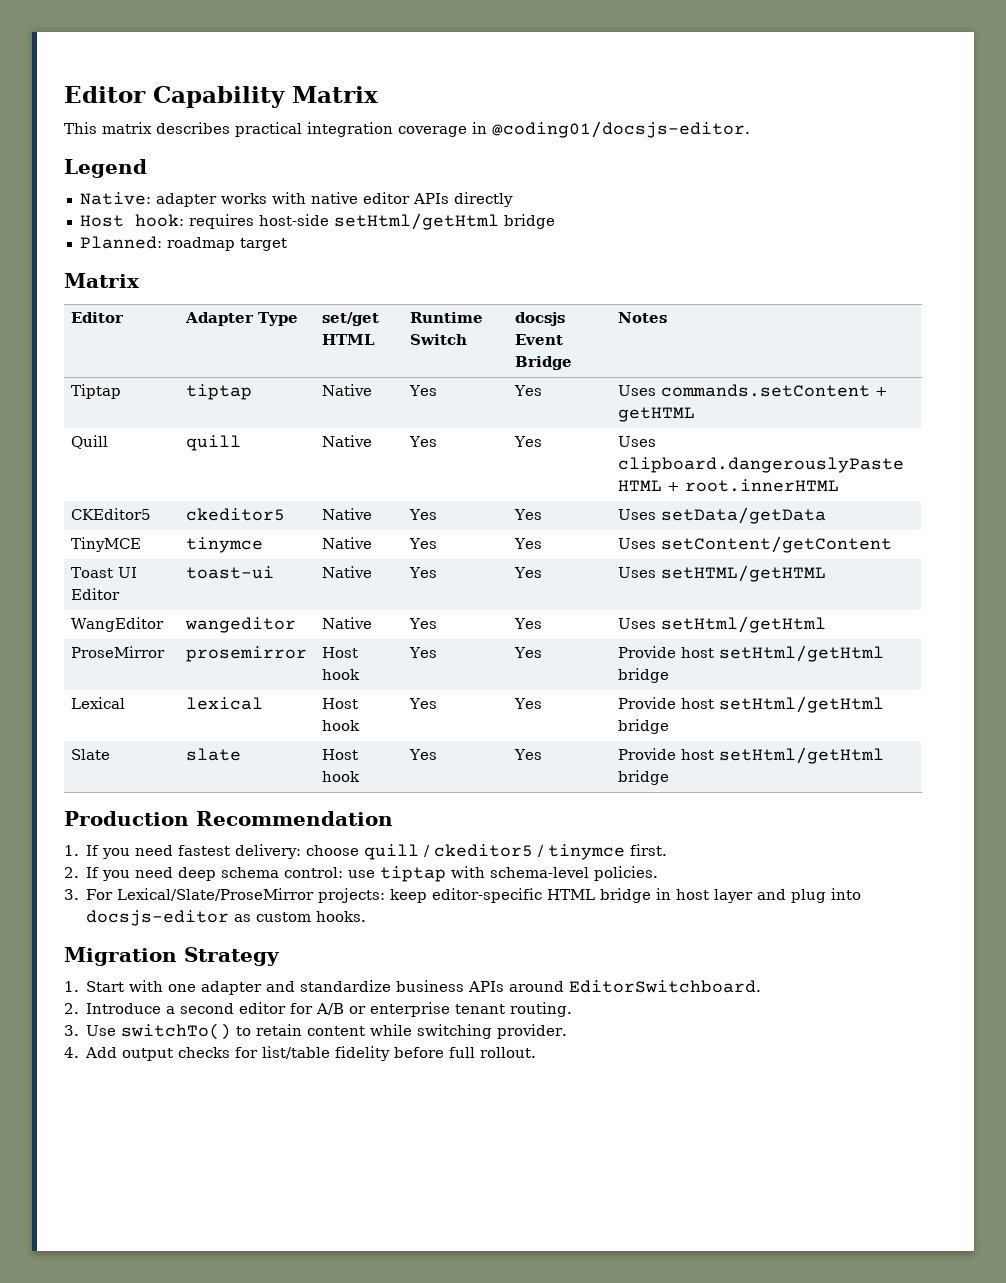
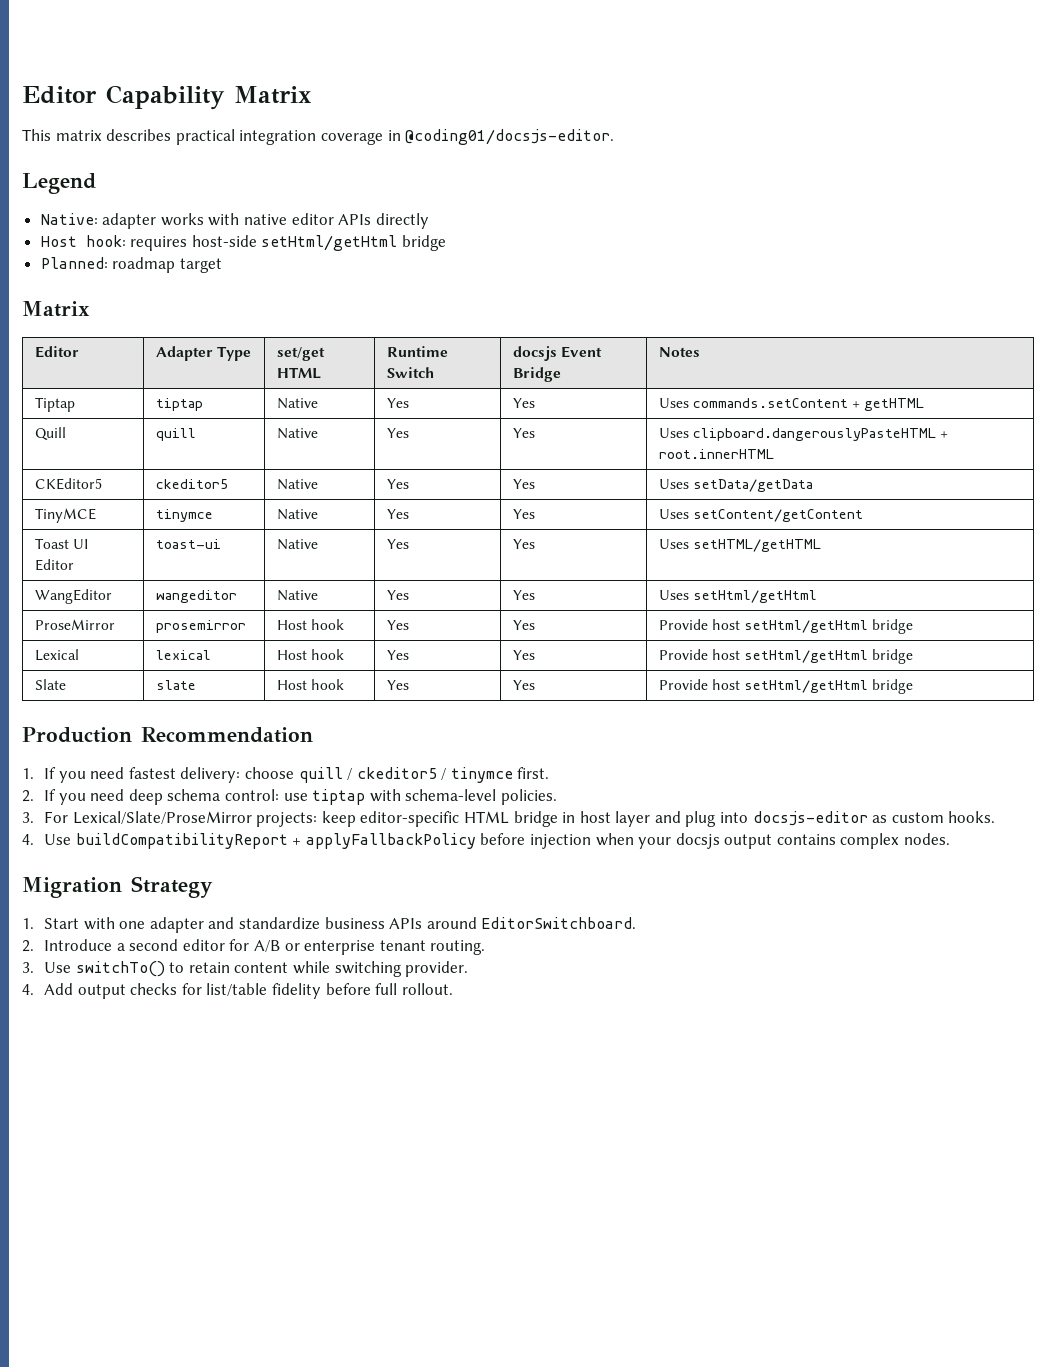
+ 4. Use buildCompatibilityReport + applyFallbackPolicy before injection when your docsjs output contains complex nodes.

